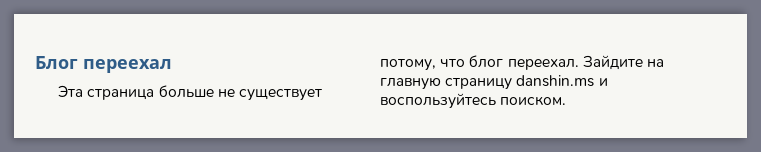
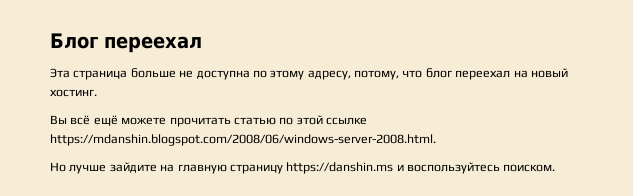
- Эта страница больше не существует потому, что блог переехал. Зайдите на главную страницу danshin.ms и воспользуйтесь поиском.
+ Эта страница больше не доступна по этому адресу, потому, что блог переехал на новый хостинг.
+ Вы всё ещё можете прочитать статью по этой ссылке https://mdanshin.blogspot.com/2008/06/windows-server-2008.html.
+ Но лучше зайдите на главную страницу https://danshin.ms и воспользуйтесь поиском.

